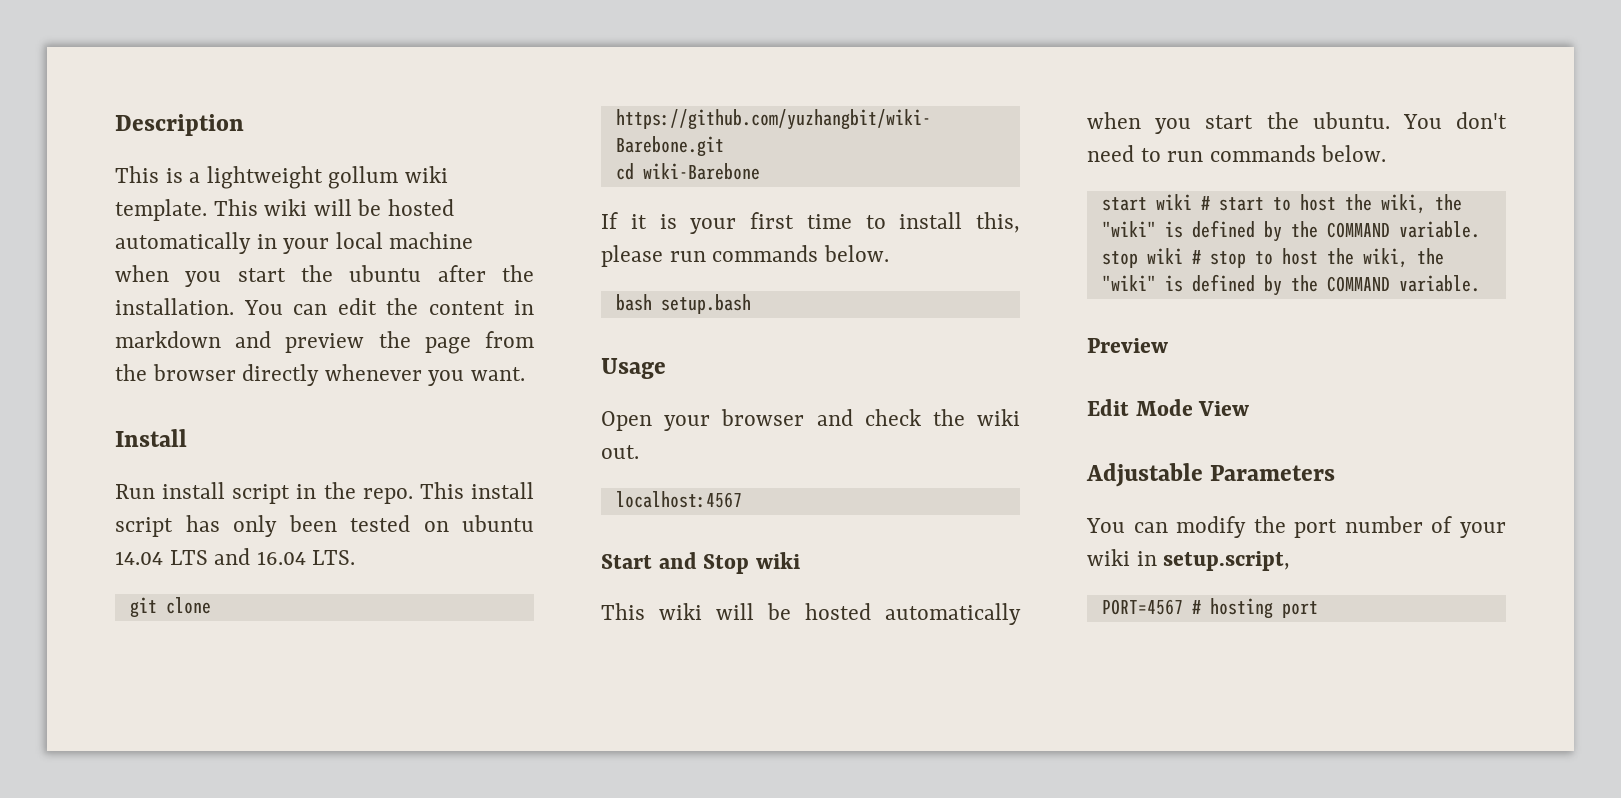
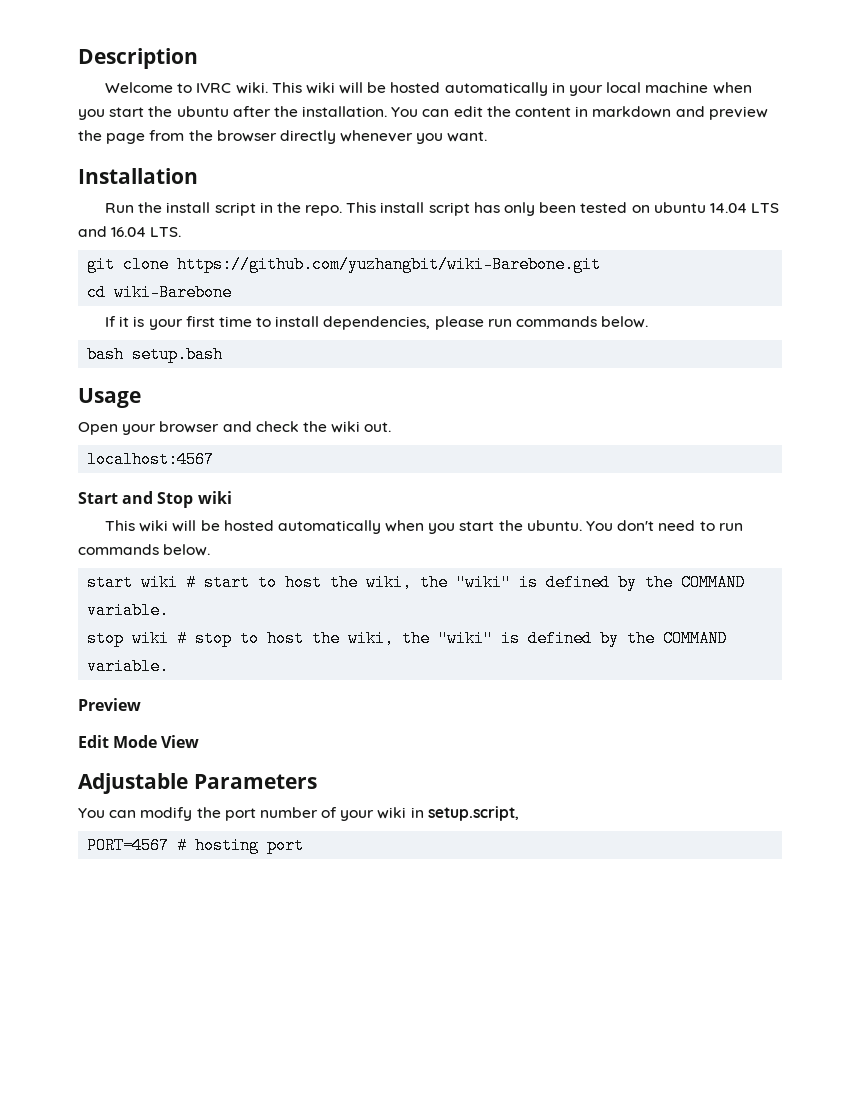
- This is a lightweight gollum wiki template.
+ Welcome to IVRC wiki.
- Install
+ Installation
- Run install script in the repo.
+ Run the install script in the repo.
- If it is your first time to install this, please run commands below.
+ If it is your first time to install dependencies, please run commands below.

